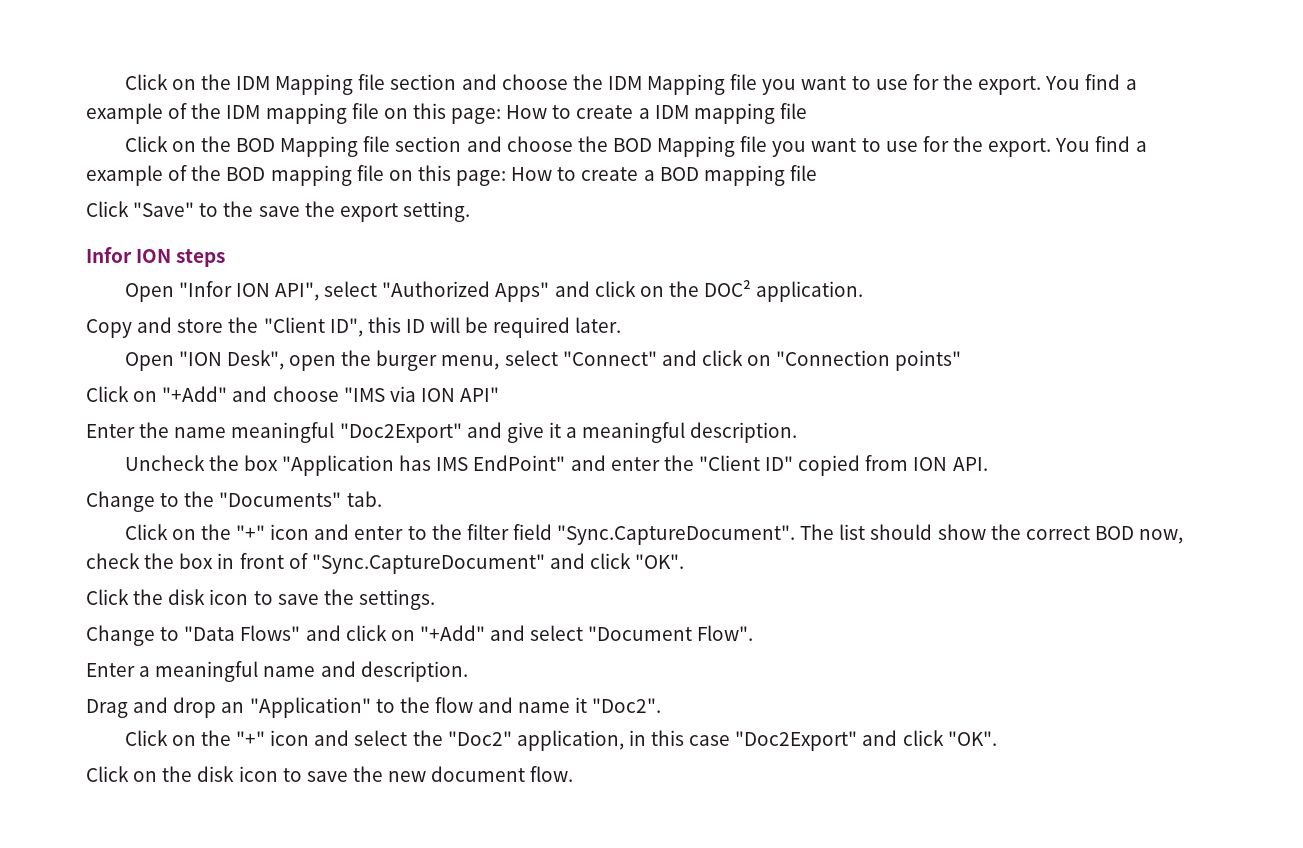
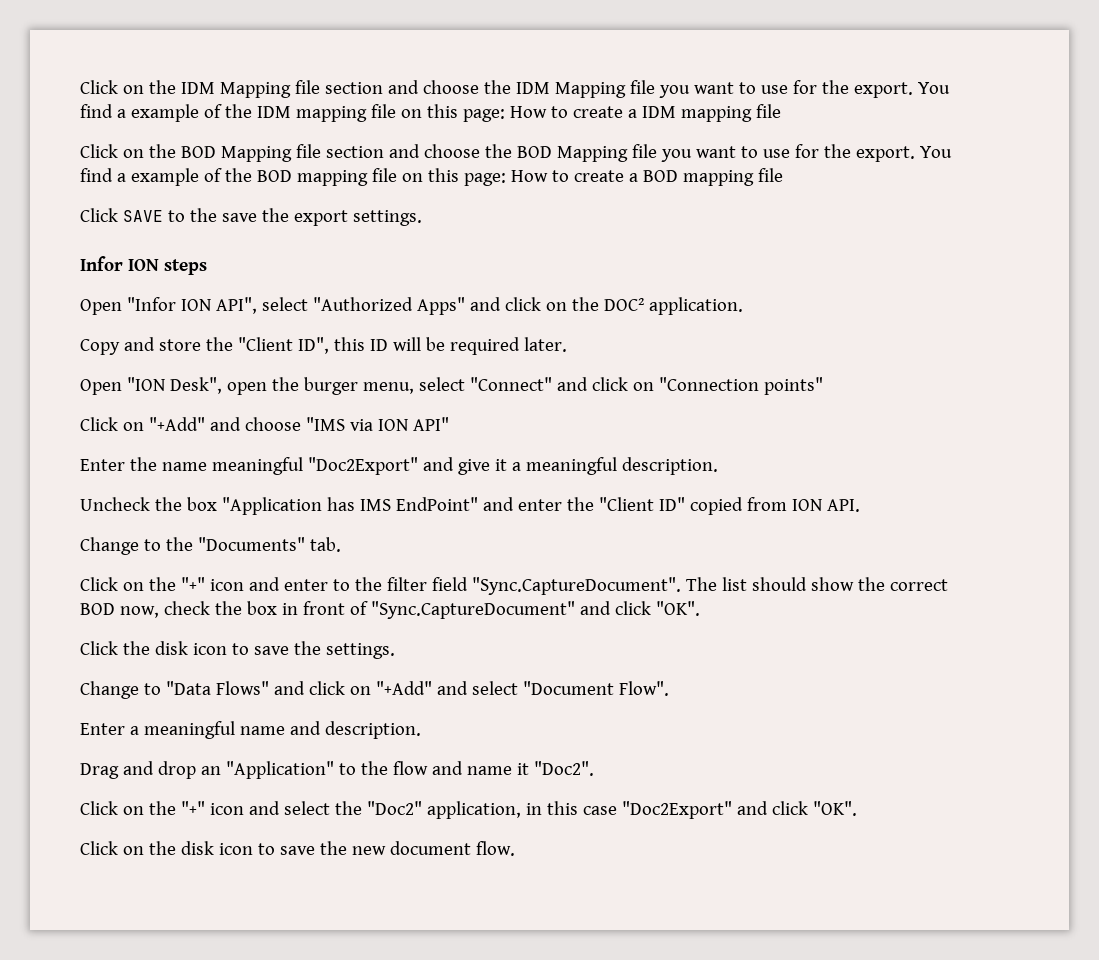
- Click "Save" to the save the export setting.
+ Click SAVE to the save the export settings.

